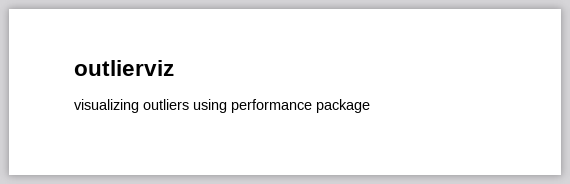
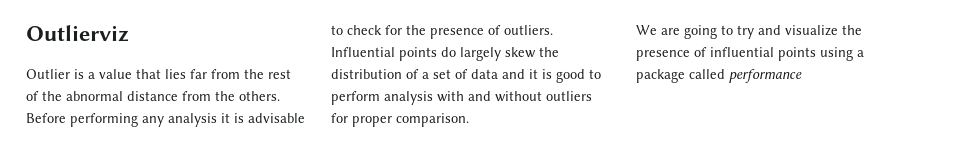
- outlierviz
- visualizing outliers using performance package
+ Outlierviz
+ Outlier is a value that lies far from the rest of the abnormal distance from the others. Before performing any analysis it is advisable to check for the presence of outliers. Influential points do largely skew the distribution of a set of data and it is good to perform analysis with and without outliers for proper comparison.
+ We are going to try and visualize the presence of influential points using a package called performance

